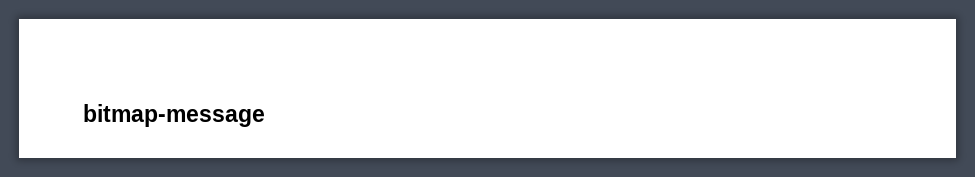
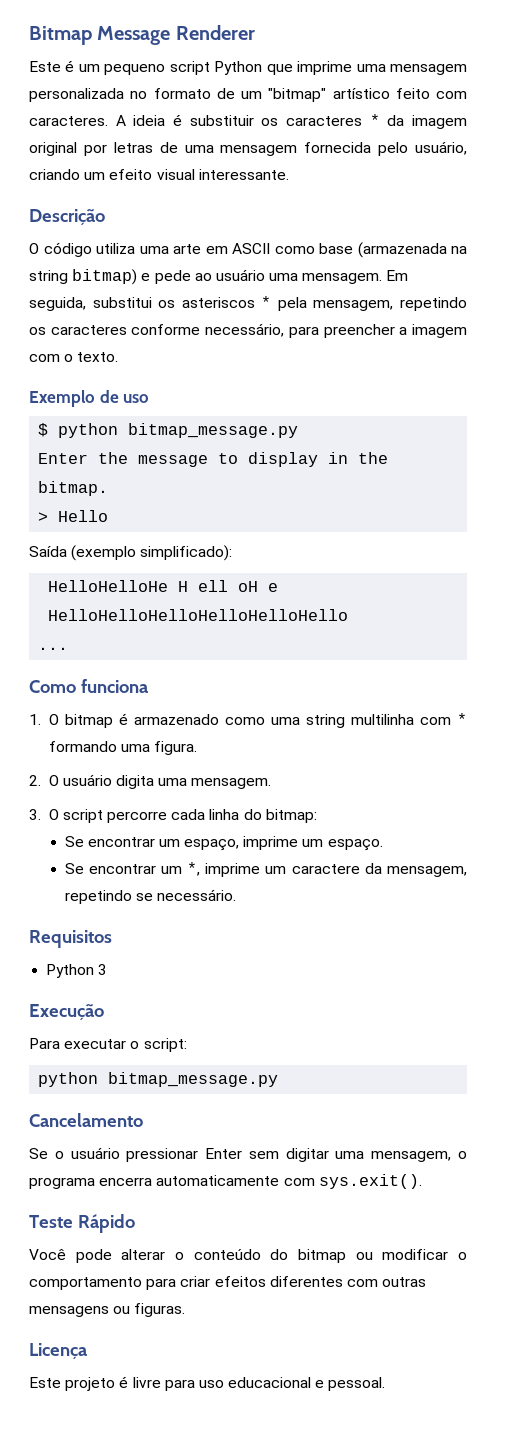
- bitmap-message
+ Bitmap Message Renderer
+ Este é um pequeno script Python que imprime uma mensagem personalizada no formato de um "bitmap" artístico feito com caracteres. A ideia é substituir os caracteres * da imagem original por letras de uma mensagem fornecida pelo usuário, criando um efeito visual interessante.
+ Descrição
+ O código utiliza uma arte em ASCII como base (armazenada na string bitmap) e pede ao usuário uma mensagem. Em seguida, substitui os asteriscos * pela mensagem, repetindo os caracteres conforme necessário, para preencher a imagem com o texto.
+ Exemplo de uso
+ $ python bitmap_message.py
+ Enter the message to display in the bitmap.
+ > Hello
+ Saída (exemplo simplificado):
+ HelloHelloHe H ell oH e HelloHelloHelloHelloHelloHello
+ ...
+ Como funciona
+ 1. O bitmap é armazenado como uma string multilinha com * formando uma figura.
+ 2. O usuário digita uma mensagem.
+ 3. O script percorre cada linha do bitmap:
+ Se encontrar um espaço, imprime um espaço.
+ Se encontrar um *, imprime um caractere da mensagem, repetindo se necessário.
+ Requisitos
+ Python 3
+ Execução
+ Para executar o script:
+ python bitmap_message.py
+ Cancelamento
+ Se o usuário pressionar Enter sem digitar uma mensagem, o programa encerra automaticamente com sys.exit().
+ Teste Rápido
+ Você pode alterar o conteúdo do bitmap ou modificar o comportamento para criar efeitos diferentes com outras mensagens ou figuras.
+ Licença
+ Este projeto é livre para uso educacional e pessoal.

